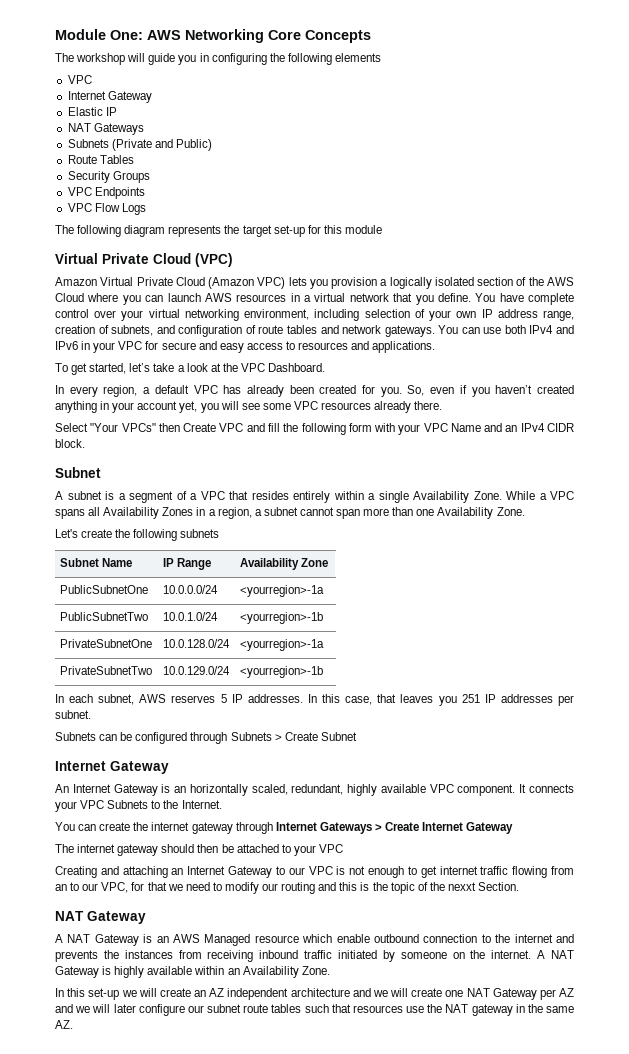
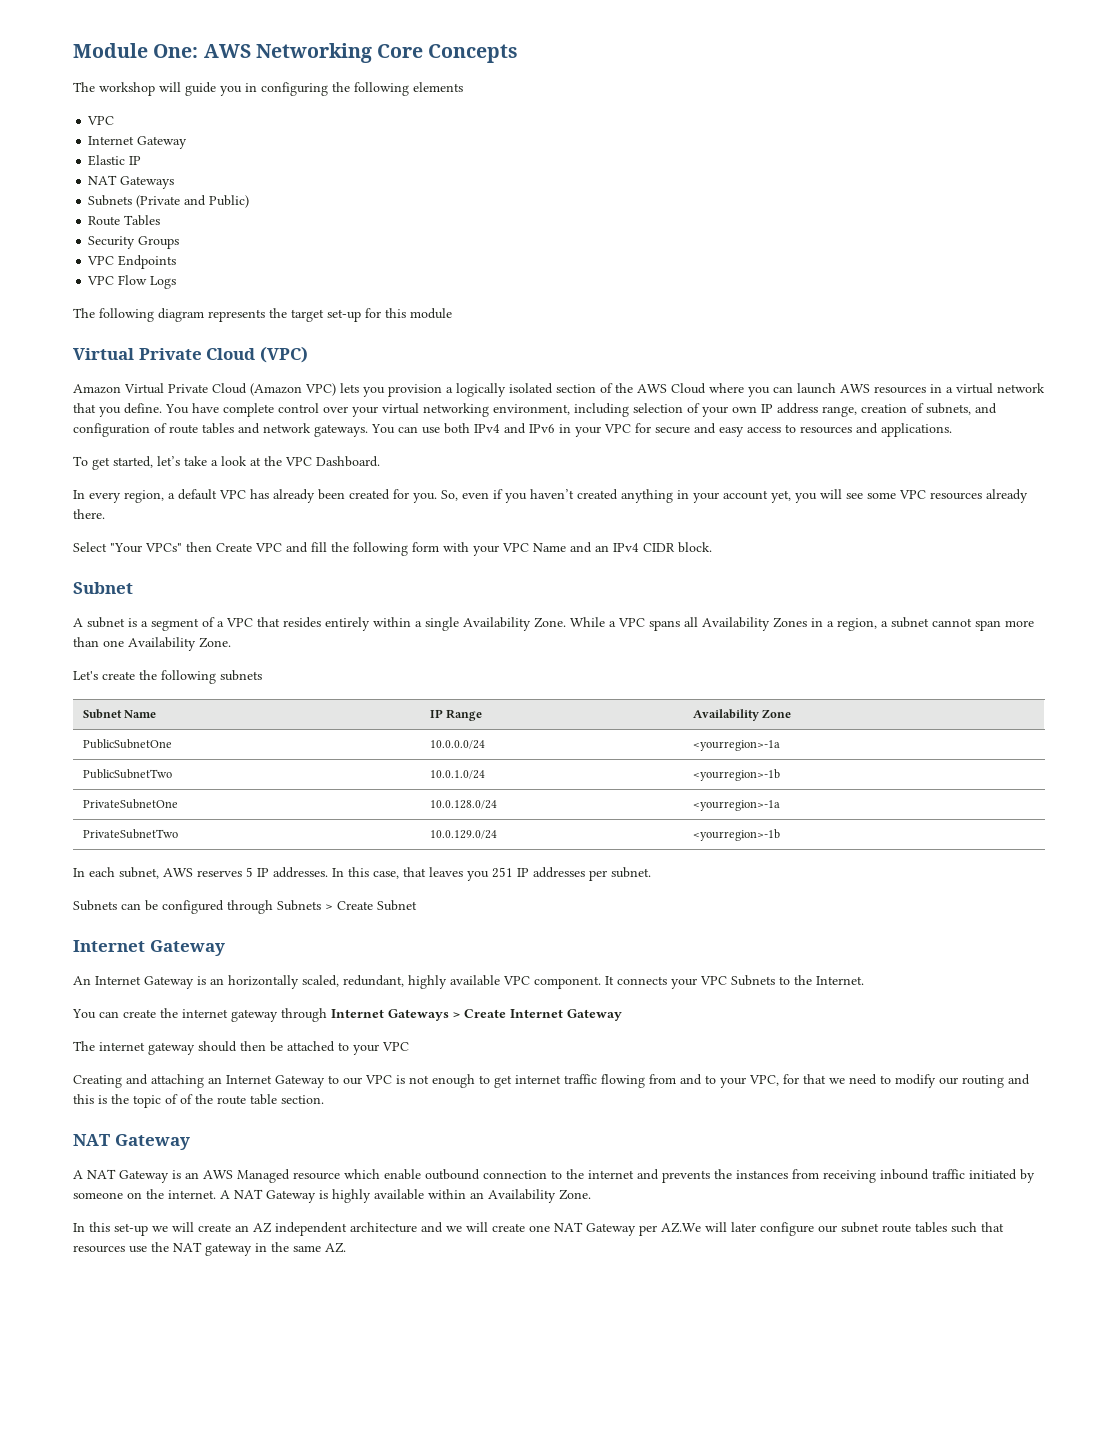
- Creating and attaching an Internet Gateway to our VPC is not enough to get internet traffic flowing from an to our VPC, for that we need to modify our routing and this is the topic of the nexxt Section.
+ Creating and attaching an Internet Gateway to our VPC is not enough to get internet traffic flowing from and to your VPC, for that we need to modify our routing and this is the topic of of the route table section.
- In this set-up we will create an AZ independent architecture and we will create one NAT Gateway per AZ and we will later configure our subnet route tables such that resources use the NAT gateway in the same AZ.
+ In this set-up we will create an AZ independent architecture and we will create one NAT Gateway per AZ.We will later configure our subnet route tables such that resources use the NAT gateway in the same AZ.

